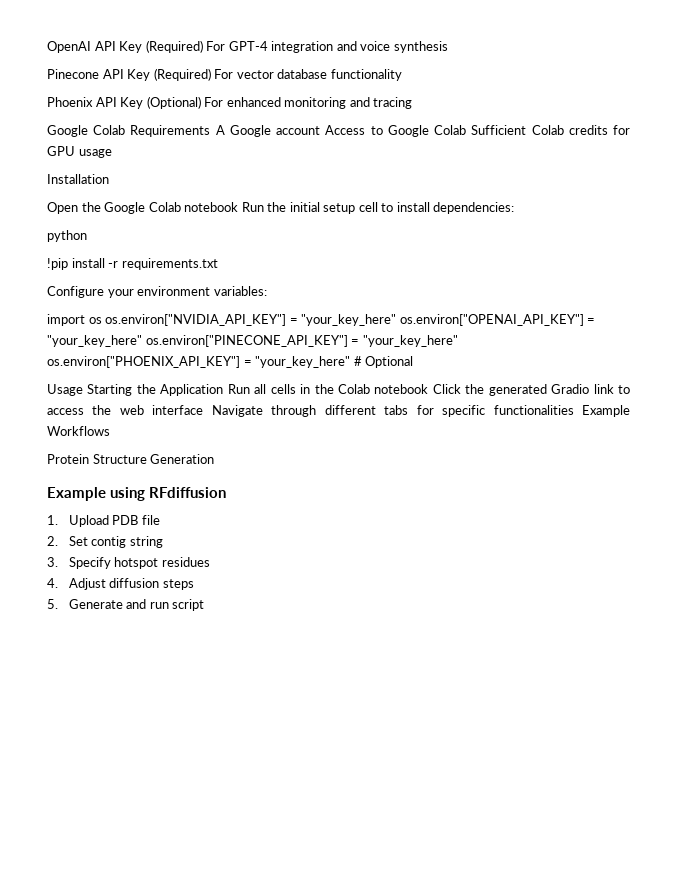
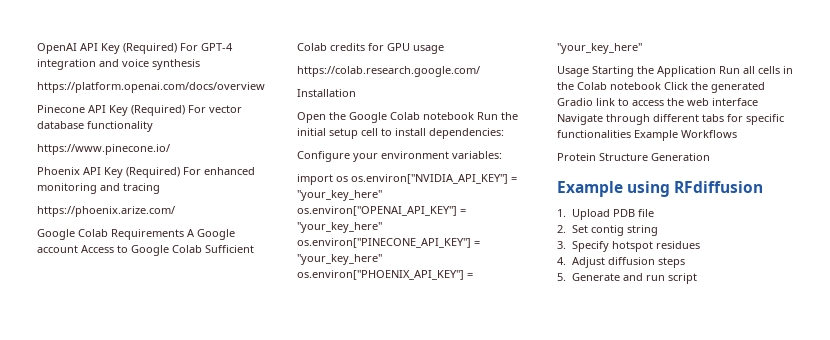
+ https://platform.openai.com/docs/overview
+ https://www.pinecone.io/
- Phoenix API Key (Optional) For enhanced monitoring and tracing
+ Phoenix API Key (Required) For enhanced monitoring and tracing
+ https://phoenix.arize.com/
+ https://colab.research.google.com/
- python
- !pip install -r requirements.txt
- import os os.environ["NVIDIA_API_KEY"] = "your_key_here" os.environ["OPENAI_API_KEY"] = "your_key_here" os.environ["PINECONE_API_KEY"] = "your_key_here" os.environ["PHOENIX_API_KEY"] = "your_key_here" # Optional
+ import os os.environ["NVIDIA_API_KEY"] = "your_key_here" os.environ["OPENAI_API_KEY"] = "your_key_here" os.environ["PINECONE_API_KEY"] = "your_key_here" os.environ["PHOENIX_API_KEY"] = "your_key_here"

